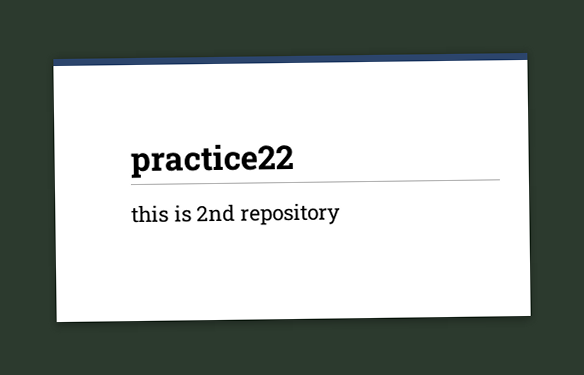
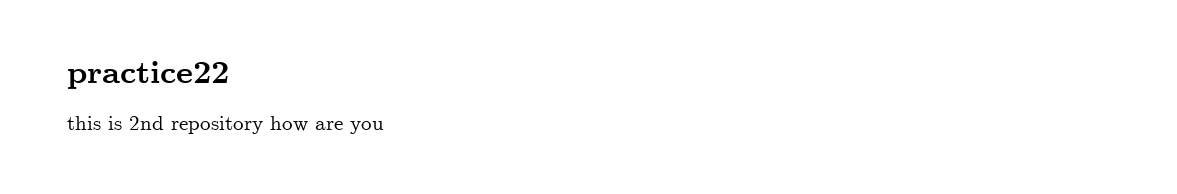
- this is 2nd repository
+ this is 2nd repository how are you

